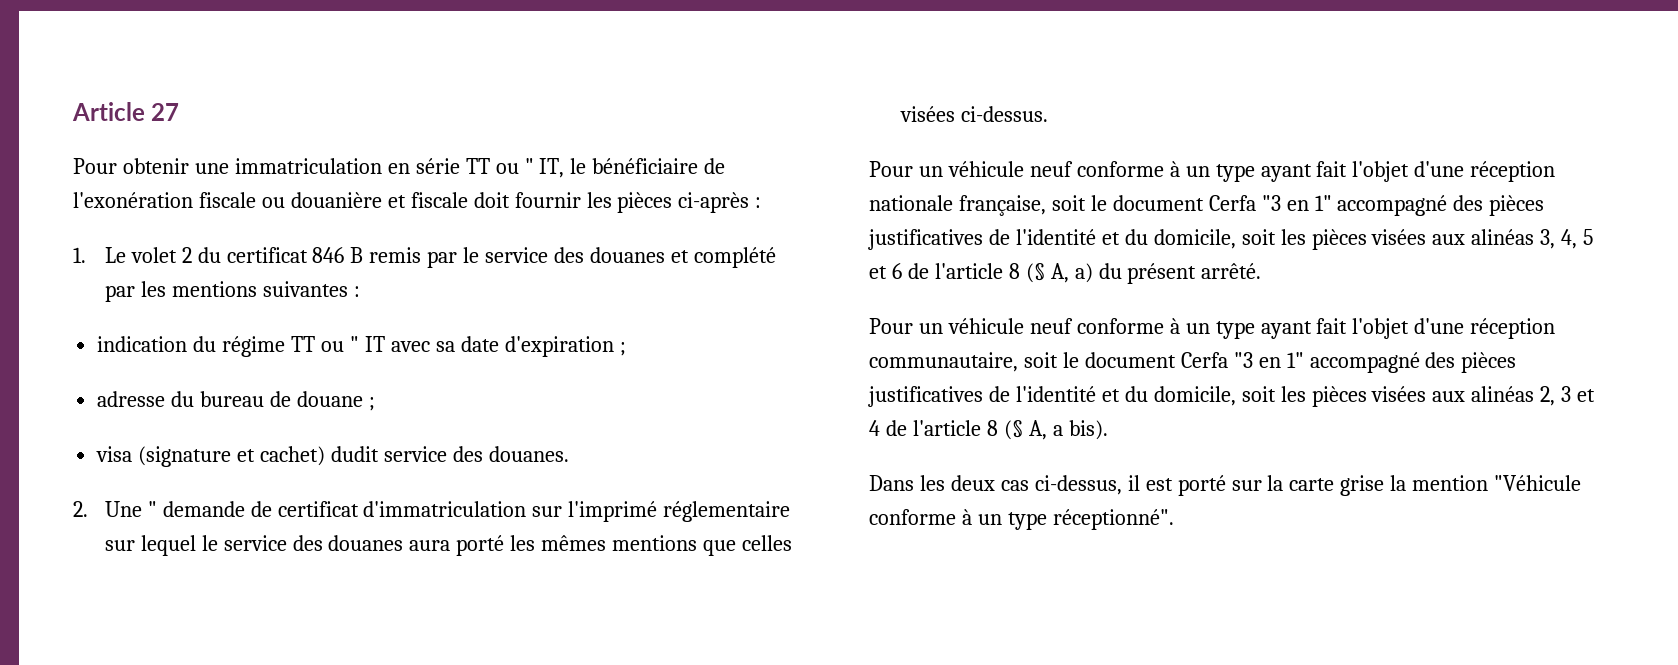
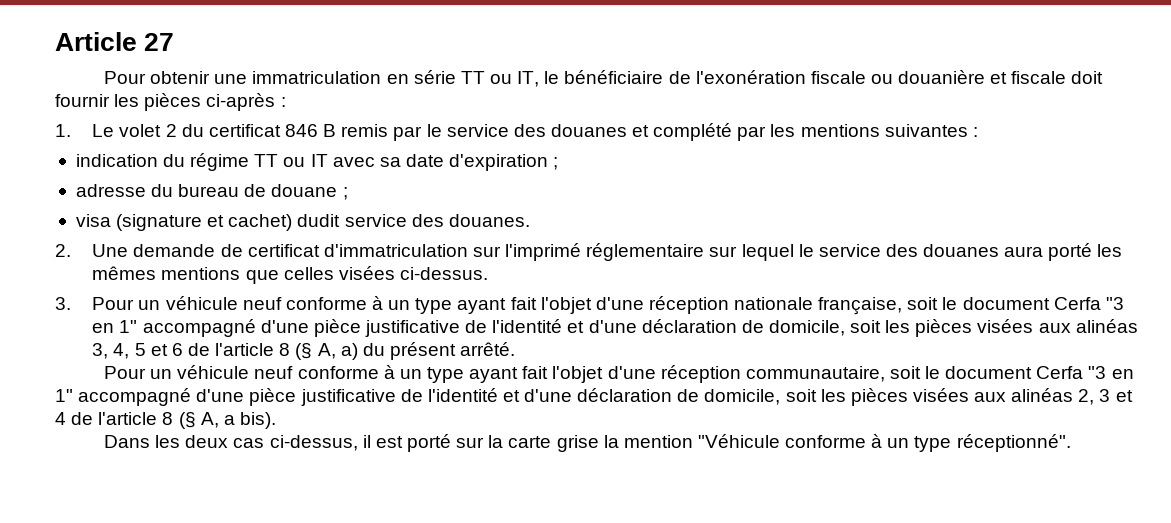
- Pour obtenir une immatriculation en série TT ou " IT, le bénéficiaire de l'exonération fiscale ou douanière et fiscale doit fournir les pièces ci-après :
+ Pour obtenir une immatriculation en série TT ou IT, le bénéficiaire de l'exonération fiscale ou douanière et fiscale doit fournir les pièces ci-après :
- indication du régime TT ou " IT avec sa date d'expiration ;
+ indication du régime TT ou IT avec sa date d'expiration ;
- 2. Une " demande de certificat d'immatriculation sur l'imprimé réglementaire sur lequel le service des douanes aura porté les mêmes mentions que celles visées ci-dessus.
+ 2. Une demande de certificat d'immatriculation sur l'imprimé réglementaire sur lequel le service des douanes aura porté les mêmes mentions que celles visées ci-dessus.
- Pour un véhicule neuf conforme à un type ayant fait l'objet d'une réception nationale française, soit le document Cerfa "3 en 1" accompagné des pièces justificatives de l'identité et du domicile, soit les pièces visées aux alinéas 3, 4, 5 et 6 de l'article 8 (§ A, a) du présent arrêté.
+ 3. Pour un véhicule neuf conforme à un type ayant fait l'objet d'une réception nationale française, soit le document Cerfa "3 en 1" accompagné d'une pièce justificative de l'identité et d'une déclaration de domicile, soit les pièces visées aux alinéas 3, 4, 5 et 6 de l'article 8 (§ A, a) du présent arrêté.
- Pour un véhicule neuf conforme à un type ayant fait l'objet d'une réception communautaire, soit le document Cerfa "3 en 1" accompagné des pièces justificatives de l'identité et du domicile, soit les pièces visées aux alinéas 2, 3 et 4 de l'article 8 (§ A, a bis).
+ Pour un véhicule neuf conforme à un type ayant fait l'objet d'une réception communautaire, soit le document Cerfa "3 en 1" accompagné d'une pièce justificative de l'identité et d'une déclaration de domicile, soit les pièces visées aux alinéas 2, 3 et 4 de l'article 8 (§ A, a bis).

